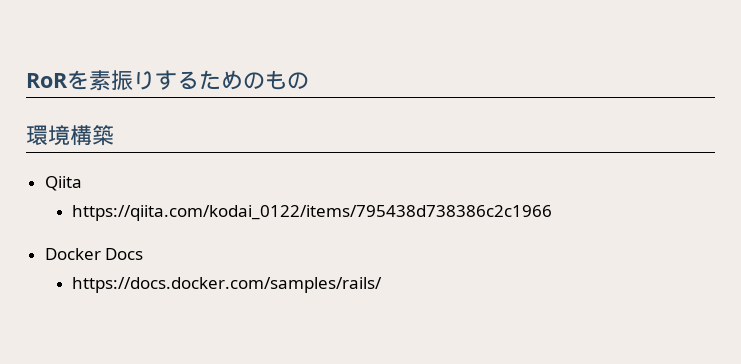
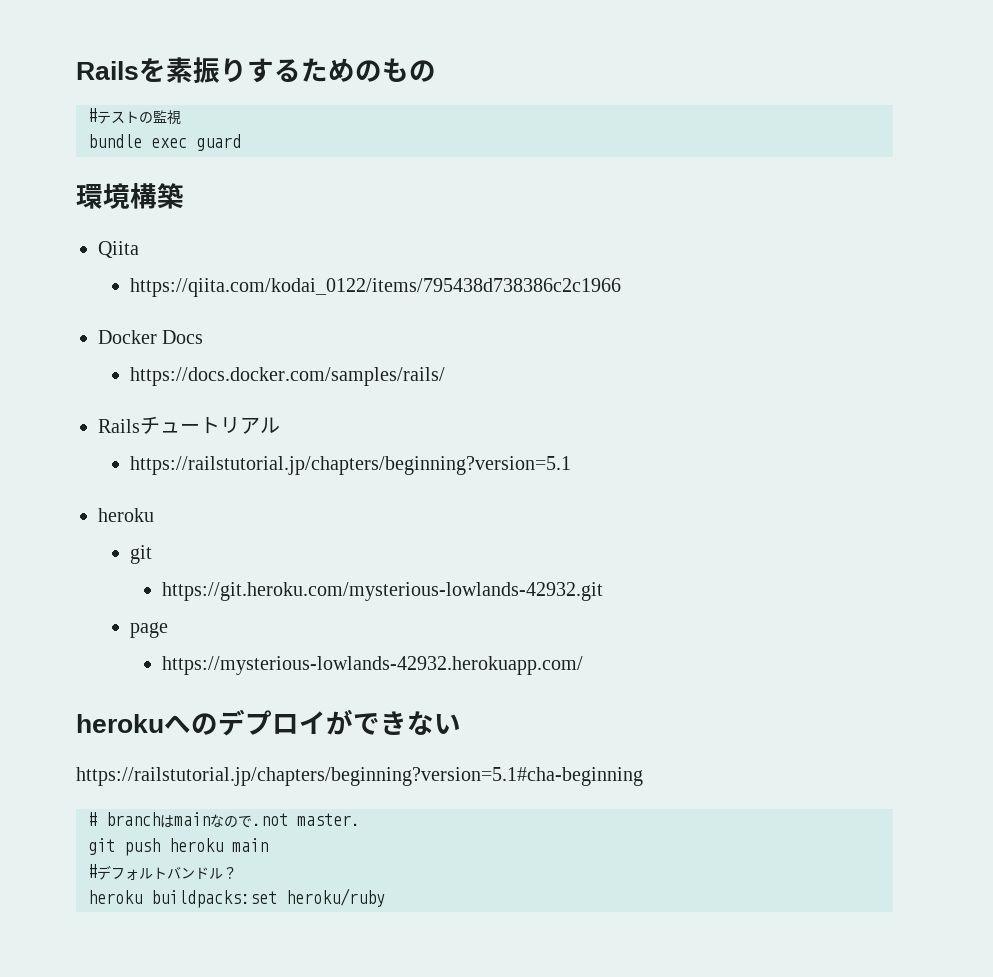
- RoRを素振りするためのもの
+ Railsを素振りするためのもの
+ #テストの監視
+ bundle exec guard
+ Railsチュートリアル
+ https://railstutorial.jp/chapters/beginning?version=5.1
+ heroku
+ git
+ https://git.heroku.com/mysterious-lowlands-42932.git
+ page
+ https://mysterious-lowlands-42932.herokuapp.com/
+ herokuへのデプロイができない
+ https://railstutorial.jp/chapters/beginning?version=5.1#cha-beginning
+ # branchはmainなので.not master.
+ git push heroku main
+ #デフォルトバンドル？
+ heroku buildpacks:set heroku/ruby

